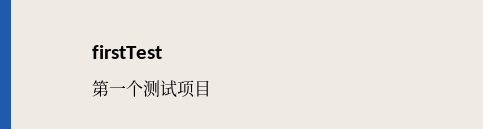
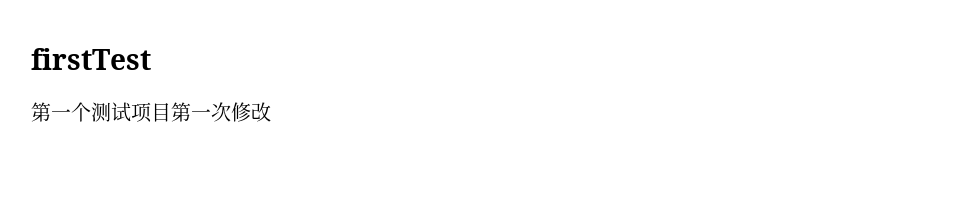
- 第一个测试项目
+ 第一个测试项目第一次修改

